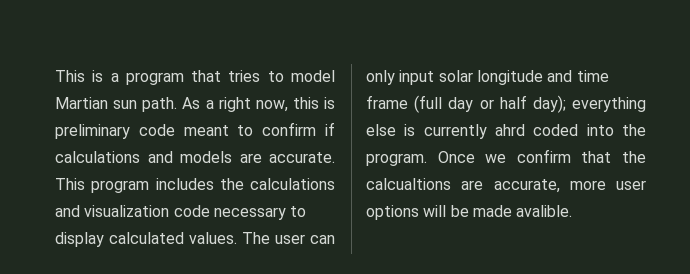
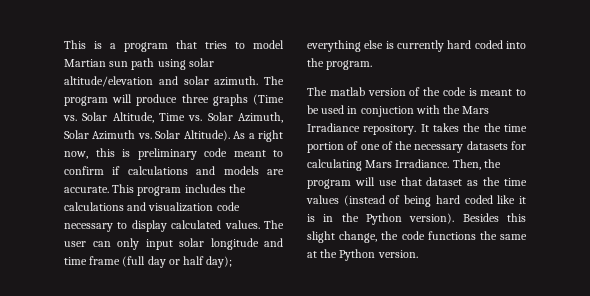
- This is a program that tries to model Martian sun path.
+ This is a program that tries to model Martian sun path using solar altitude/elevation and solar azimuth. The program will produce three graphs (Time vs. Solar Altitude, Time vs. Solar Azimuth, Solar Azimuth vs. Solar Altitude).
- The user can only input solar longitude and time frame (full day or half day); everything else is currently ahrd coded into the program. Once we confirm that the calcualtions are accurate, more user options will be made avalible.
+ The user can only input solar longitude and time frame (full day or half day); everything else is currently hard coded into the program.
+ The matlab version of the code is meant to be used in conjuction with the Mars Irradiance repository. It takes the the time portion of one of the necessary datasets for calculating Mars Irradiance. Then, the program will use that dataset as the time values (instead of being hard coded like it is in the Python version). Besides this slight change, the code functions the same at the Python version.

